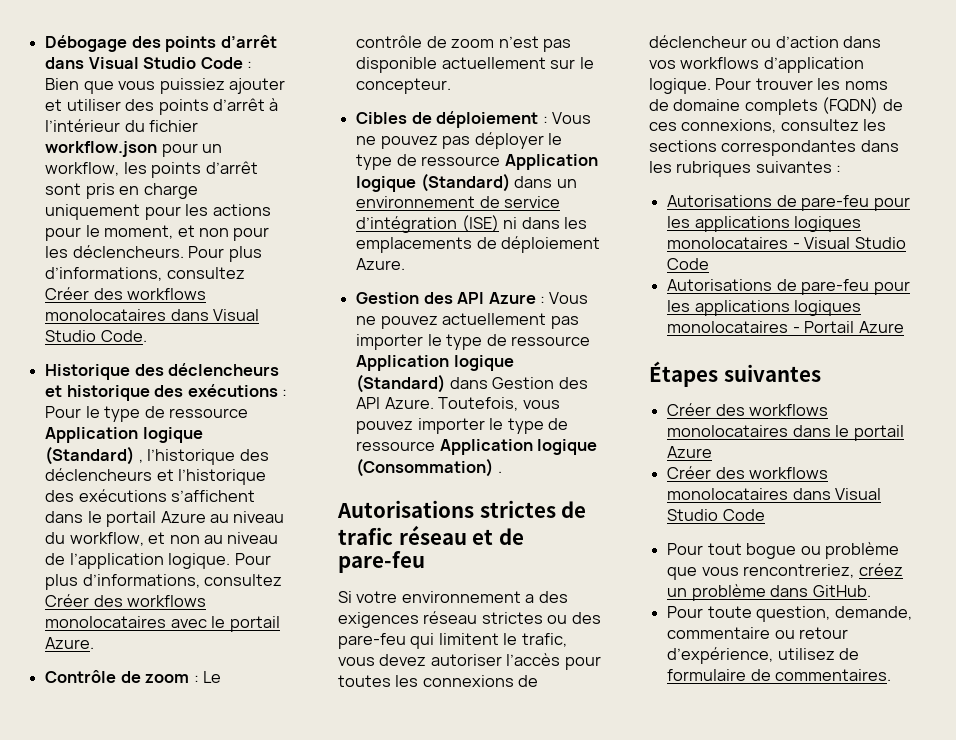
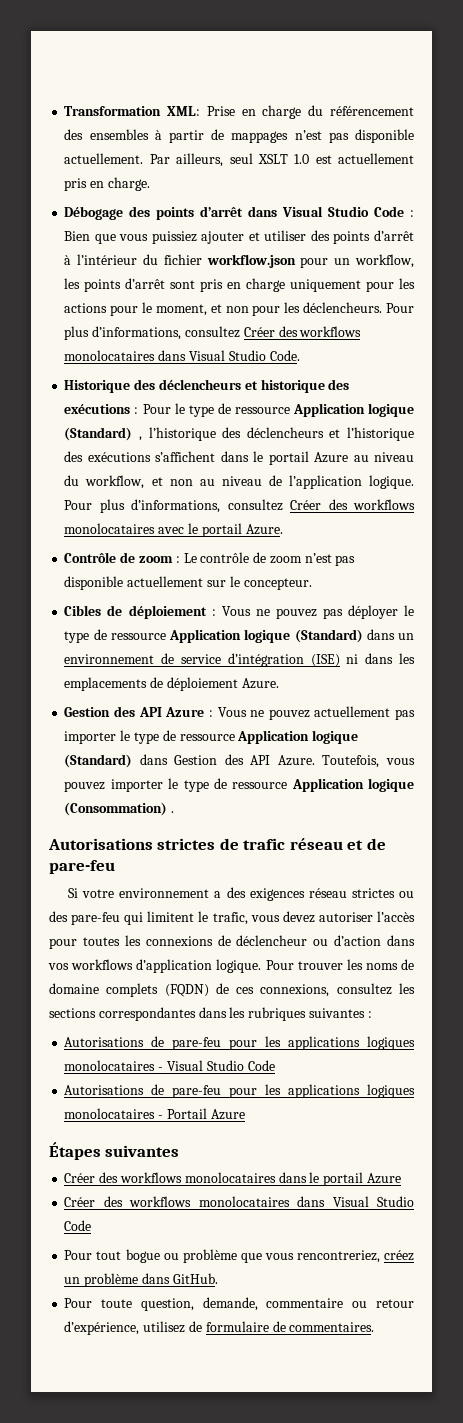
+ Transformation XML: Prise en charge du référencement des ensembles à partir de mappages n’est pas disponible actuellement. Par ailleurs, seul XSLT 1.0 est actuellement pris en charge.

